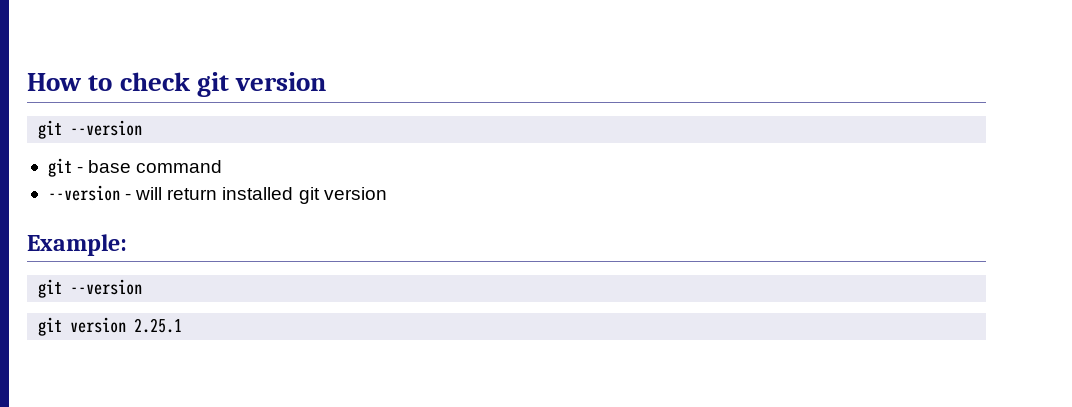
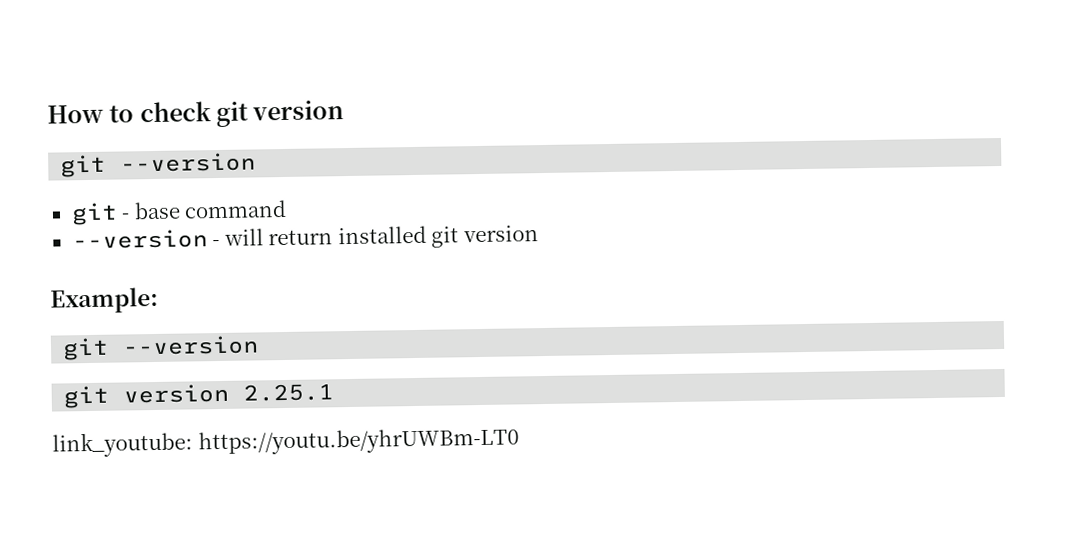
+ link_youtube: https://youtu.be/yhrUWBm-LT0

